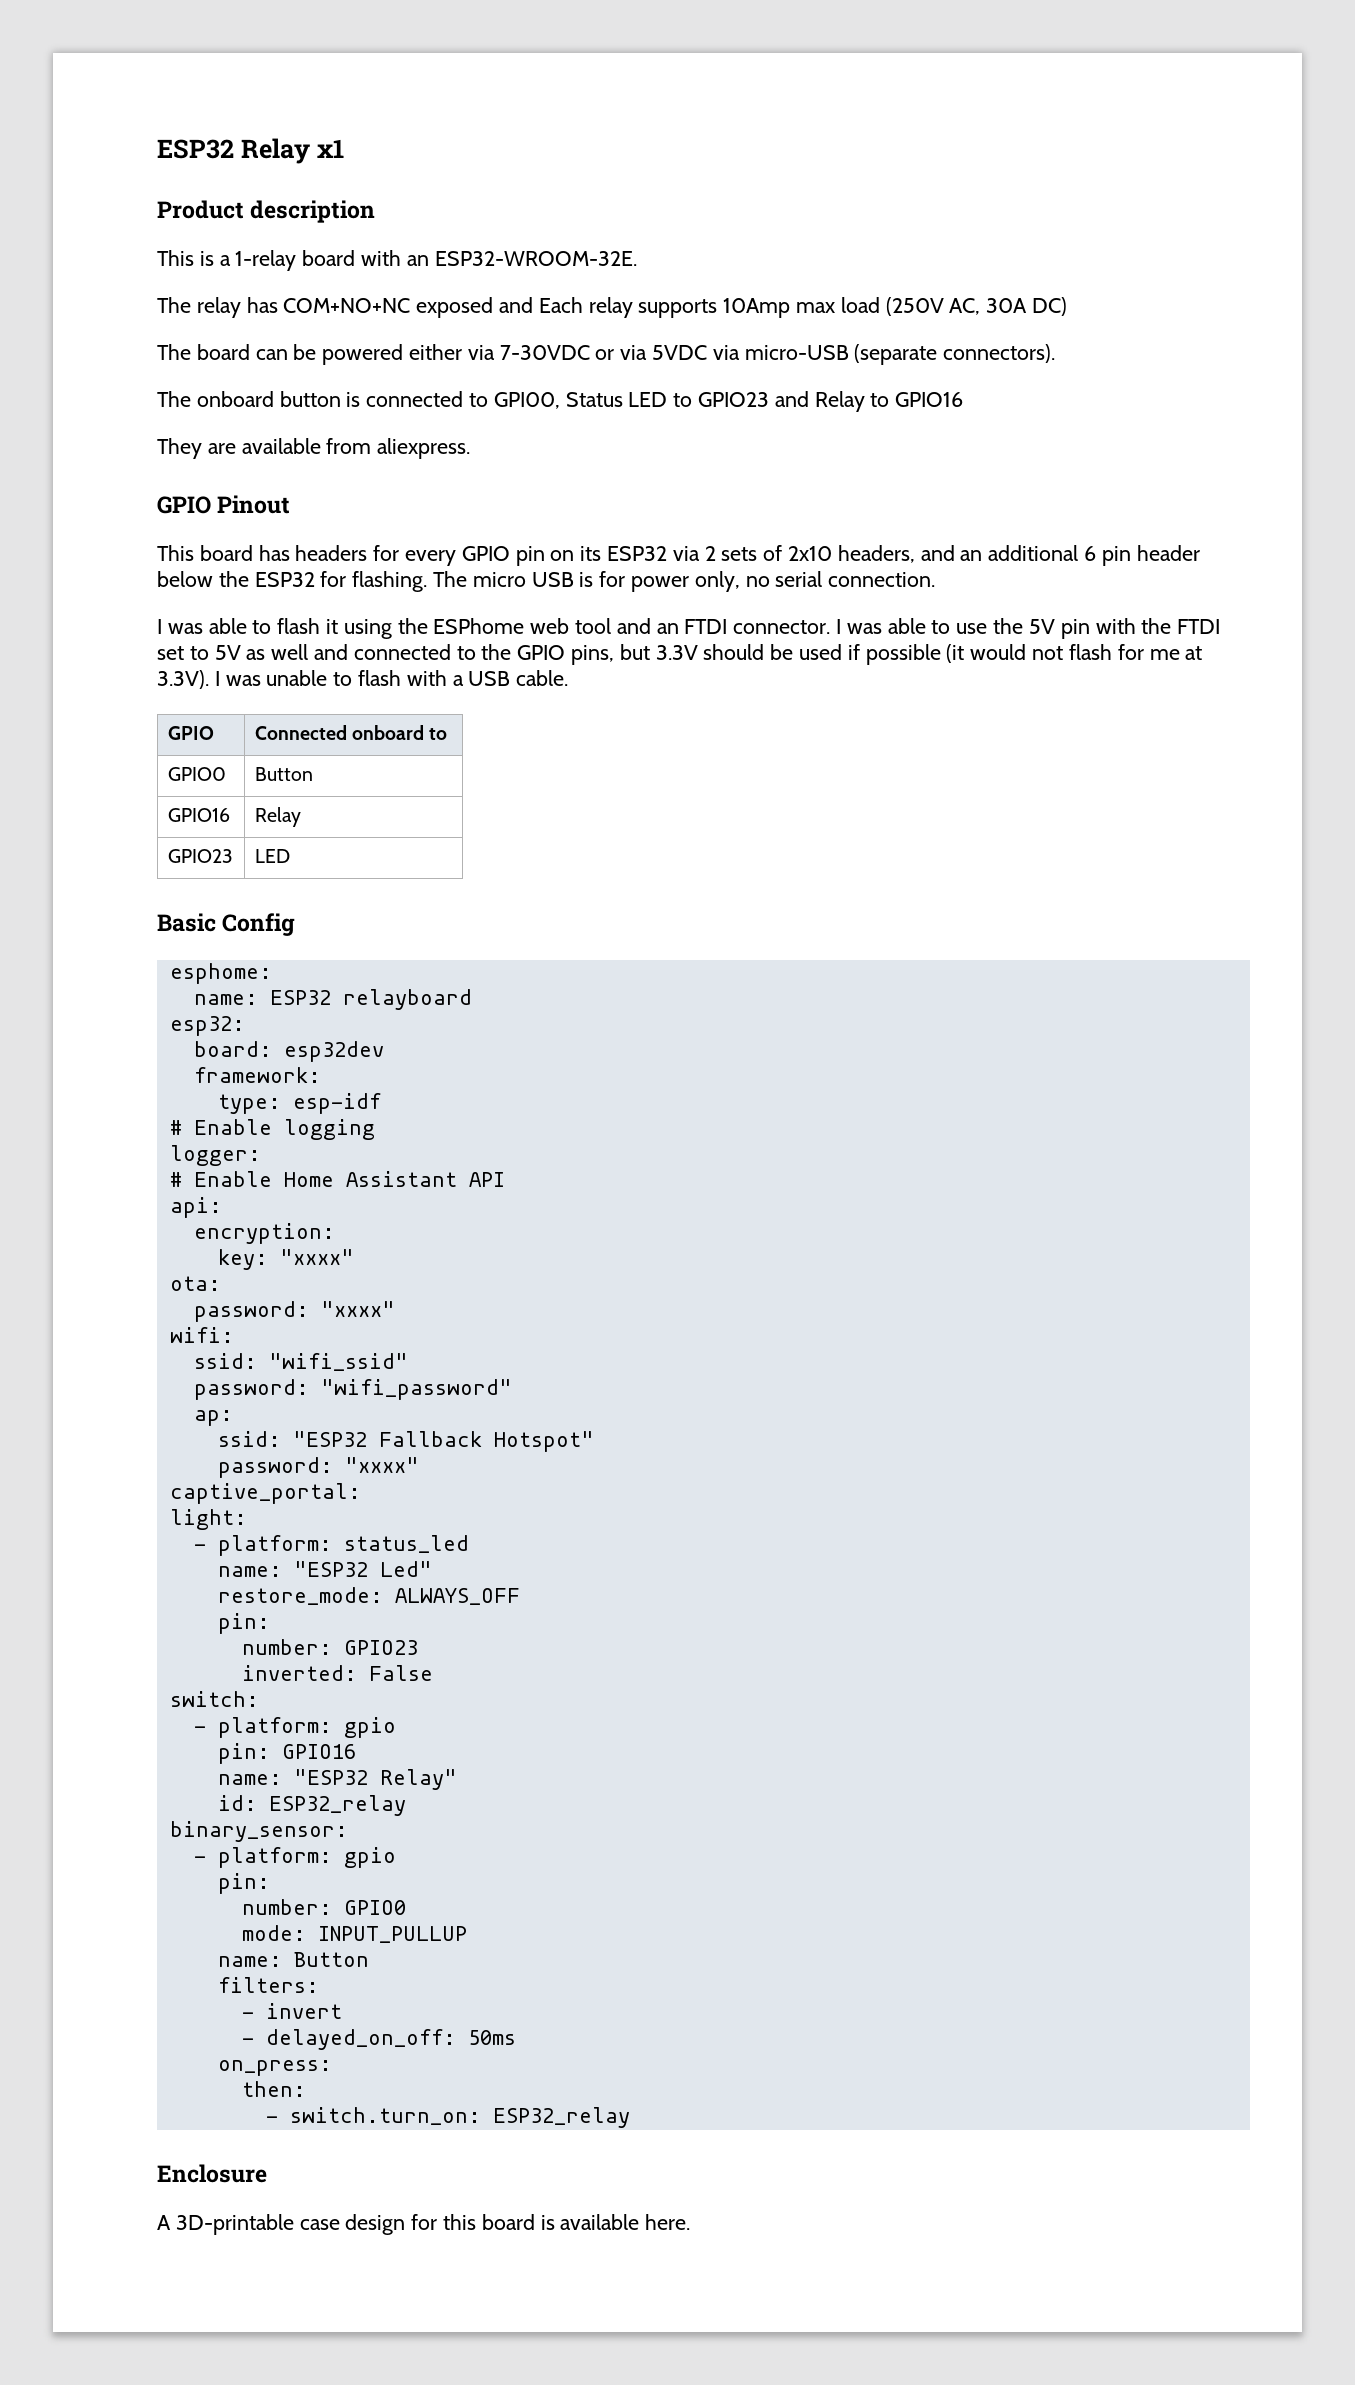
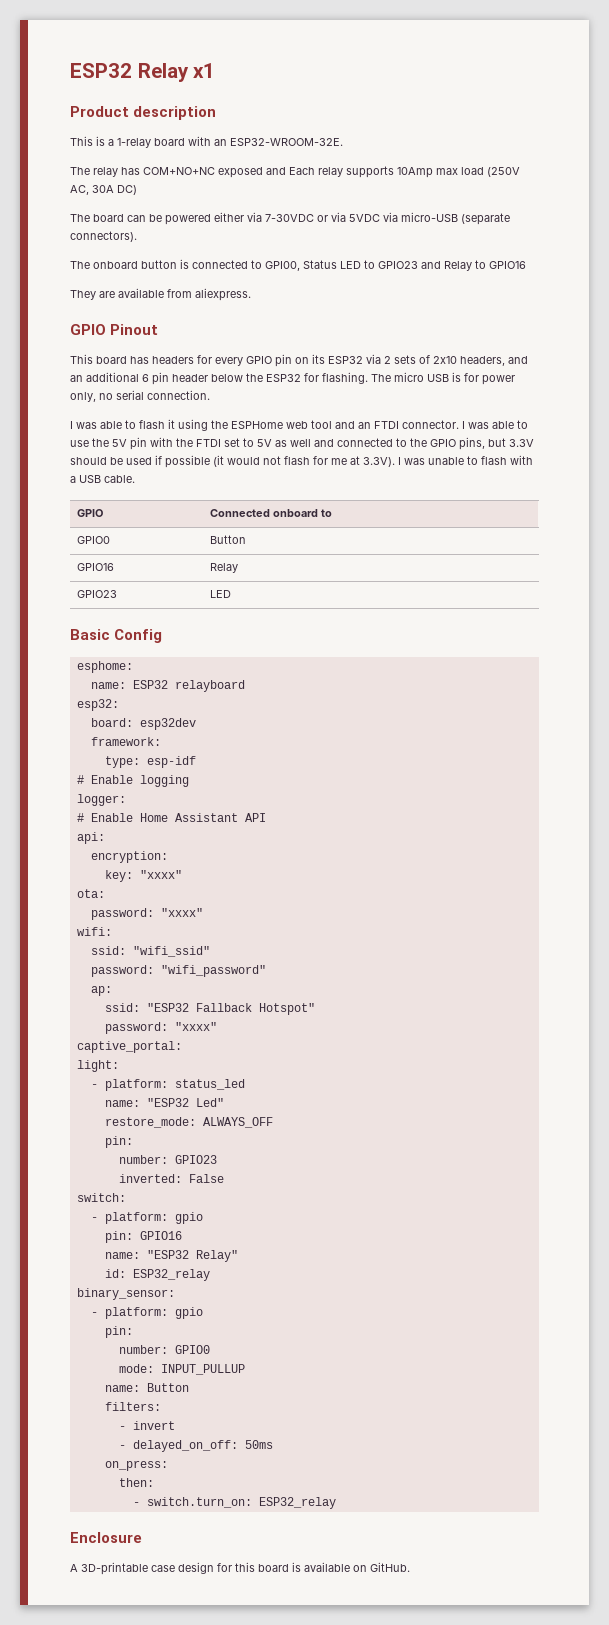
- I was able to flash it using the ESPhome web tool and an FTDI connector.
+ I was able to flash it using the ESPHome web tool and an FTDI connector.
- A 3D-printable case design for this board is available here.
+ A 3D-printable case design for this board is available on GitHub.

